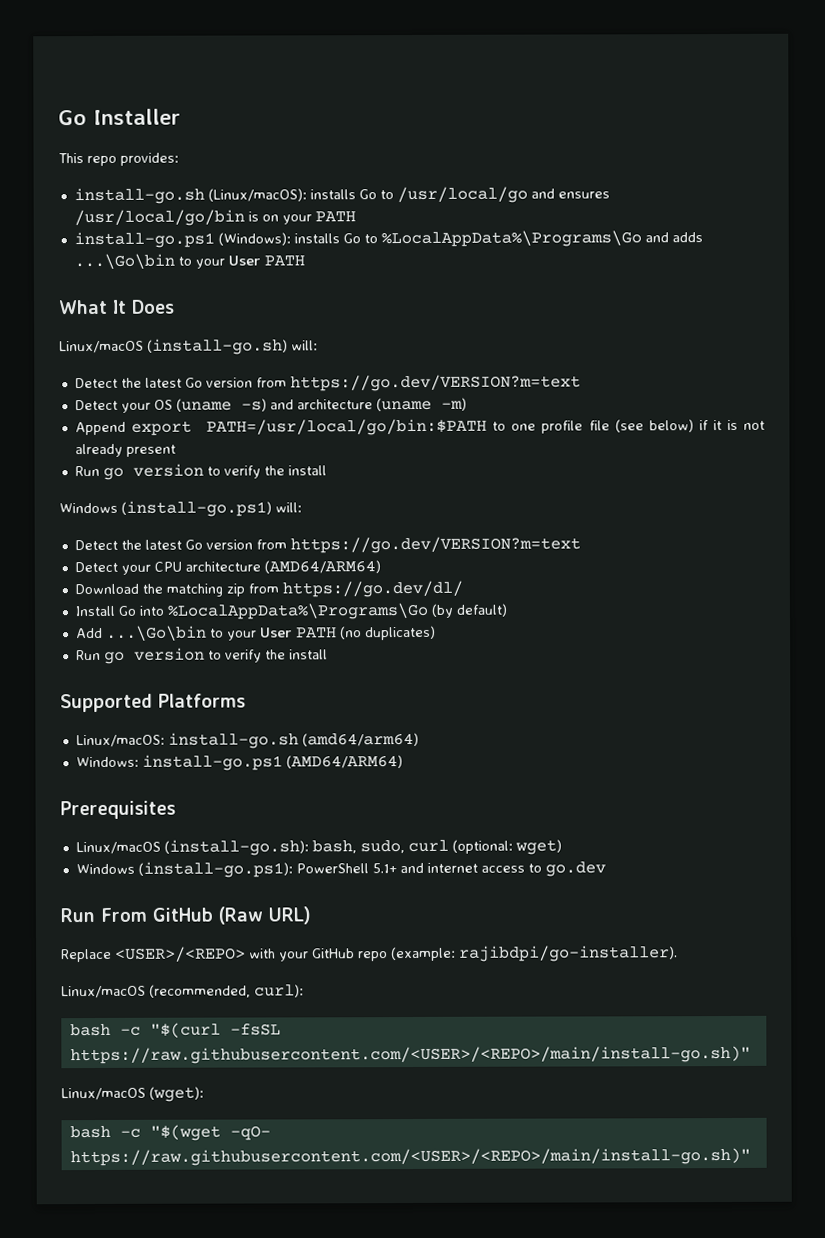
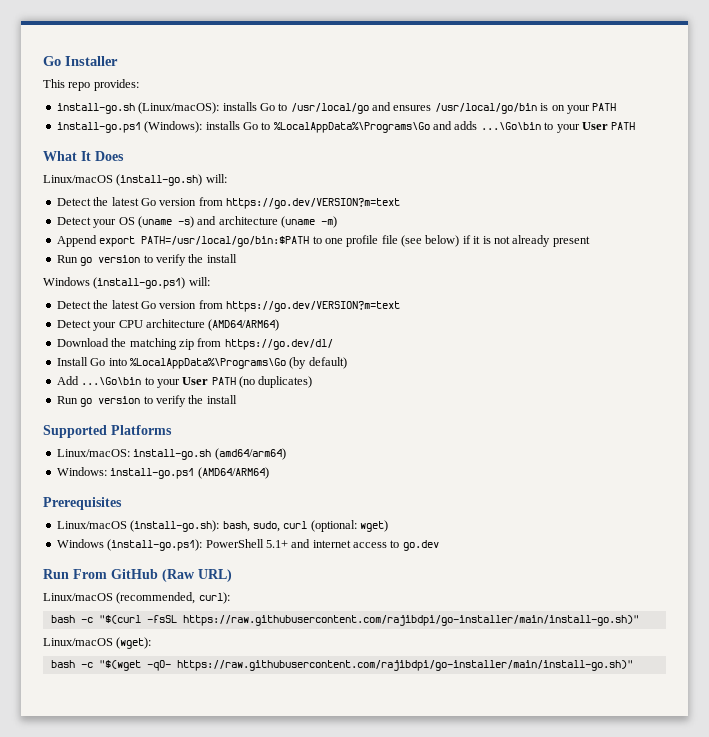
- Replace <USER>/<REPO> with your GitHub repo (example: rajibdpi/go-installer).
- bash -c "$(curl -fsSL https://raw.githubusercontent.com/<USER>/<REPO>/main/install-go.sh)"
+ bash -c "$(curl -fsSL https://raw.githubusercontent.com/rajibdpi/go-installer/main/install-go.sh)"
- bash -c "$(wget -qO- https://raw.githubusercontent.com/<USER>/<REPO>/main/install-go.sh)"
+ bash -c "$(wget -qO- https://raw.githubusercontent.com/rajibdpi/go-installer/main/install-go.sh)"

